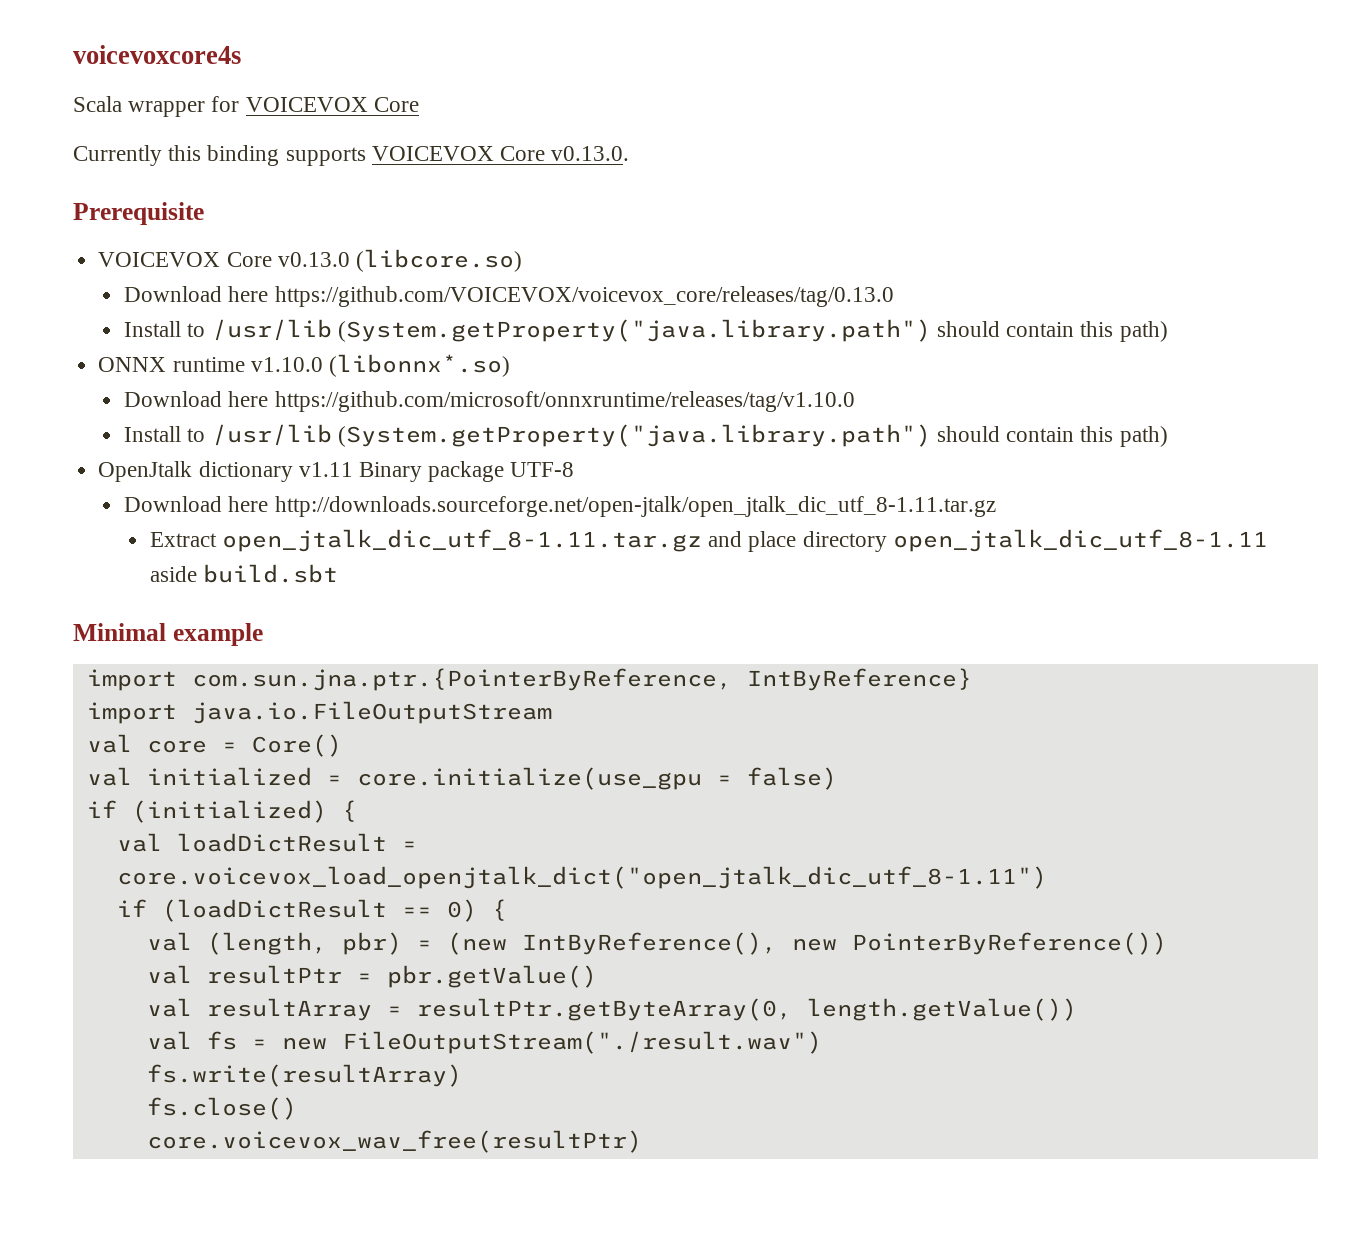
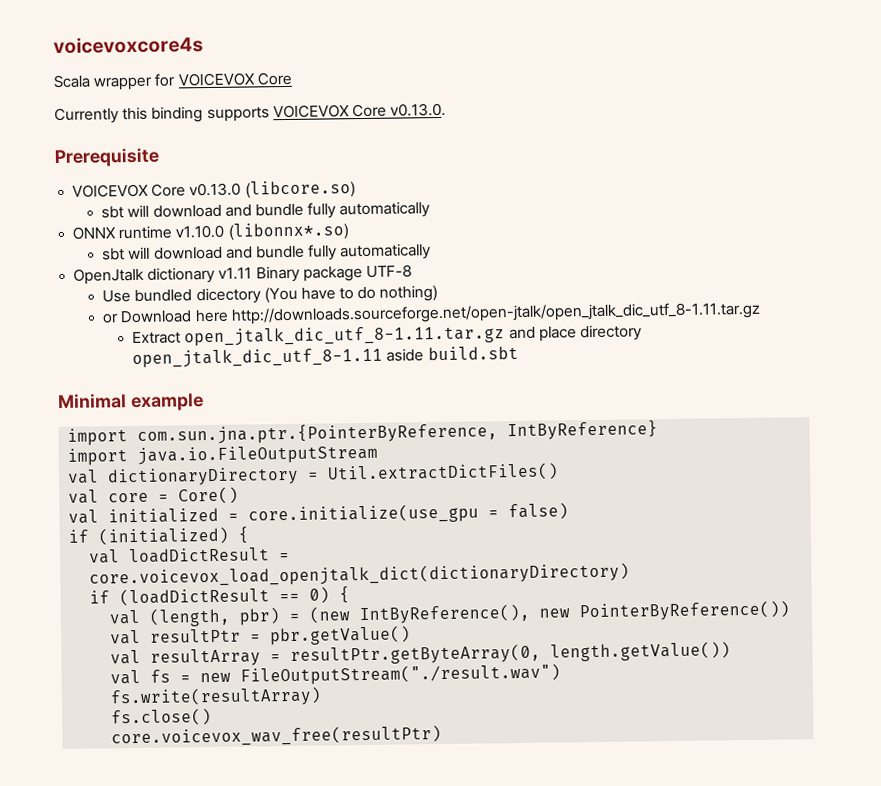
  VOICEVOX Core v0.13.0 (libcore.so)
- Download here https://github.com/VOICEVOX/voicevox_core/releases/tag/0.13.0
- Install to /usr/lib (System.getProperty("java.library.path") should contain this path)
+ sbt will download and bundle fully automatically
  ONNX runtime v1.10.0 (libonnx*.so)
- Download here https://github.com/microsoft/onnxruntime/releases/tag/v1.10.0
- Install to /usr/lib (System.getProperty("java.library.path") should contain this path)
+ sbt will download and bundle fully automatically
- Download here http://downloads.sourceforge.net/open-jtalk/open_jtalk_dic_utf_8-1.11.tar.gz
+ Use bundled dicectory (You have to do nothing)
+ or Download here http://downloads.sourceforge.net/open-jtalk/open_jtalk_dic_utf_8-1.11.tar.gz
+ val dictionaryDirectory = Util.extractDictFiles()
- val loadDictResult = core.voicevox_load_openjtalk_dict("open_jtalk_dic_utf_8-1.11")
+ val loadDictResult = core.voicevox_load_openjtalk_dict(dictionaryDirectory)

